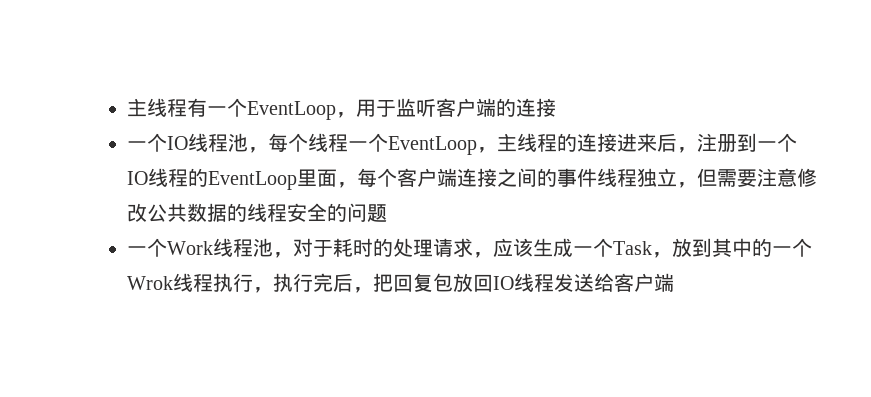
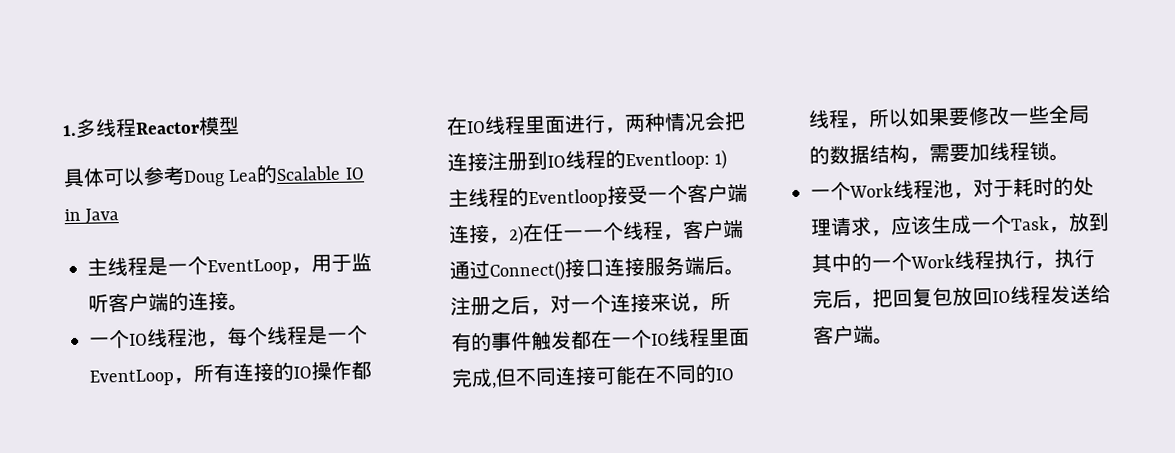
- 主线程有一个EventLoop，用于监听客户端的连接
+ 1.多线程Reactor模型
+ 具体可以参考Doug Lea的Scalable IO in Java
+ 主线程是一个EventLoop，用于监听客户端的连接。
- 一个IO线程池，每个线程一个EventLoop，主线程的连接进来后，注册到一个IO线程的EventLoop里面，每个客户端连接之间的事件线程独立，但需要注意修改公共数据的线程安全的问题
+ 一个IO线程池，每个线程是一个EventLoop，所有连接的IO操作都在IO线程里面进行，两种情况会把连接注册到IO线程的Eventloop: 1)主线程的Eventloop接受一个客户端连接，2)在任一一个线程，客户端通过Connect()接口连接服务端后。注册之后，对一个连接来说，所有的事件触发都在一个IO线程里面完成,但不同连接可能在不同的IO线程，所以如果要修改一些全局的数据结构，需要加线程锁。
- 一个Work线程池，对于耗时的处理请求，应该生成一个Task，放到其中的一个Wrok线程执行，执行完后，把回复包放回IO线程发送给客户端
+ 一个Work线程池，对于耗时的处理请求，应该生成一个Task，放到其中的一个Work线程执行，执行完后，把回复包放回IO线程发送给客户端。

